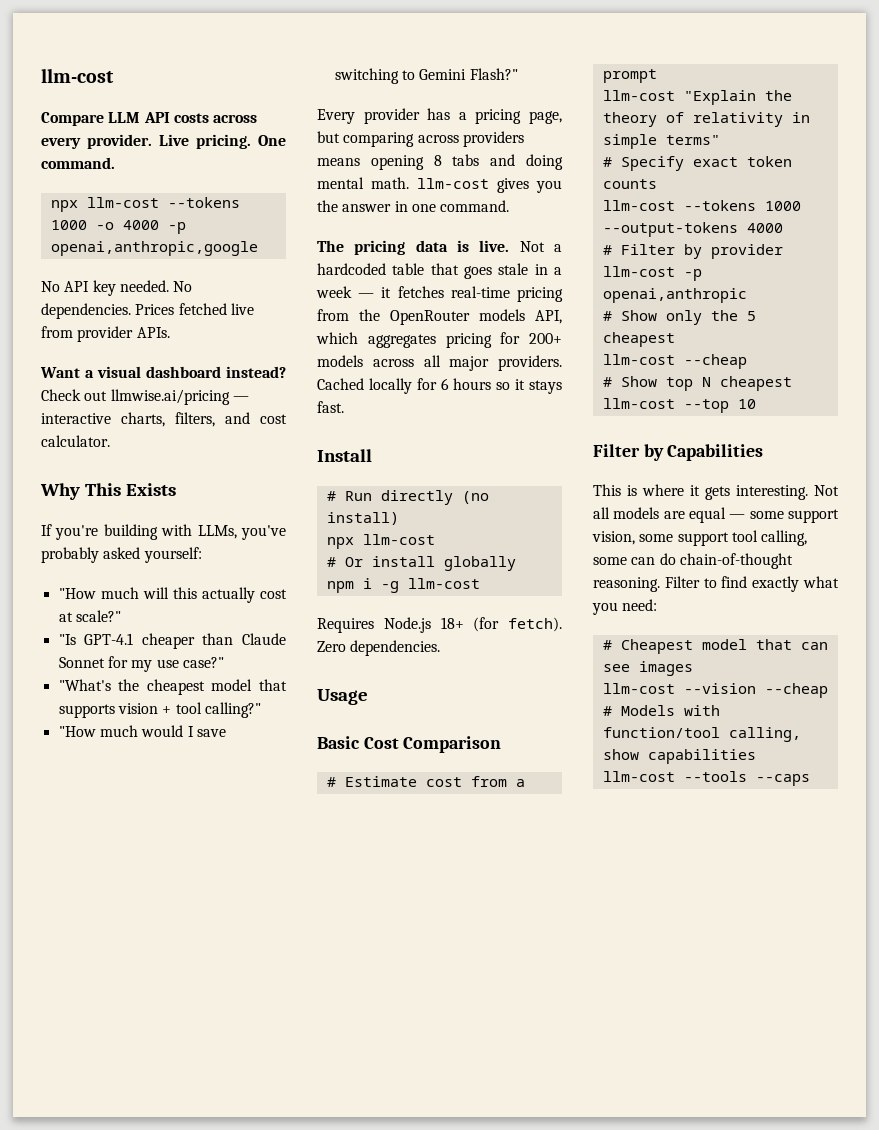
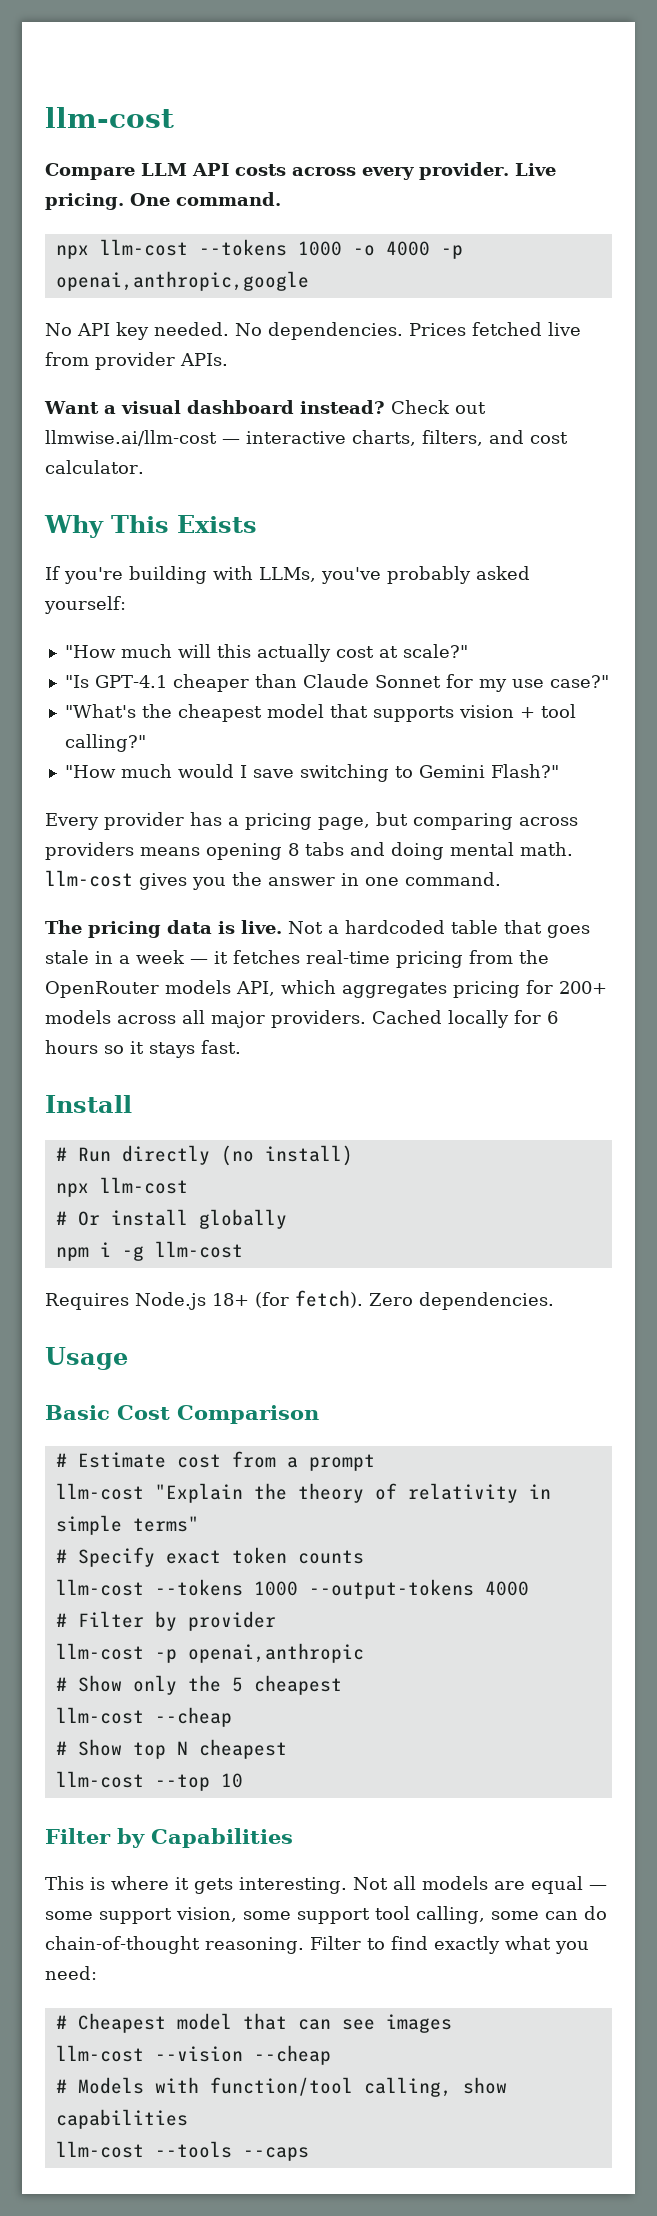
- Check out llmwise.ai/pricing — interactive charts, filters, and cost calculator.
+ Check out llmwise.ai/llm-cost — interactive charts, filters, and cost calculator.

